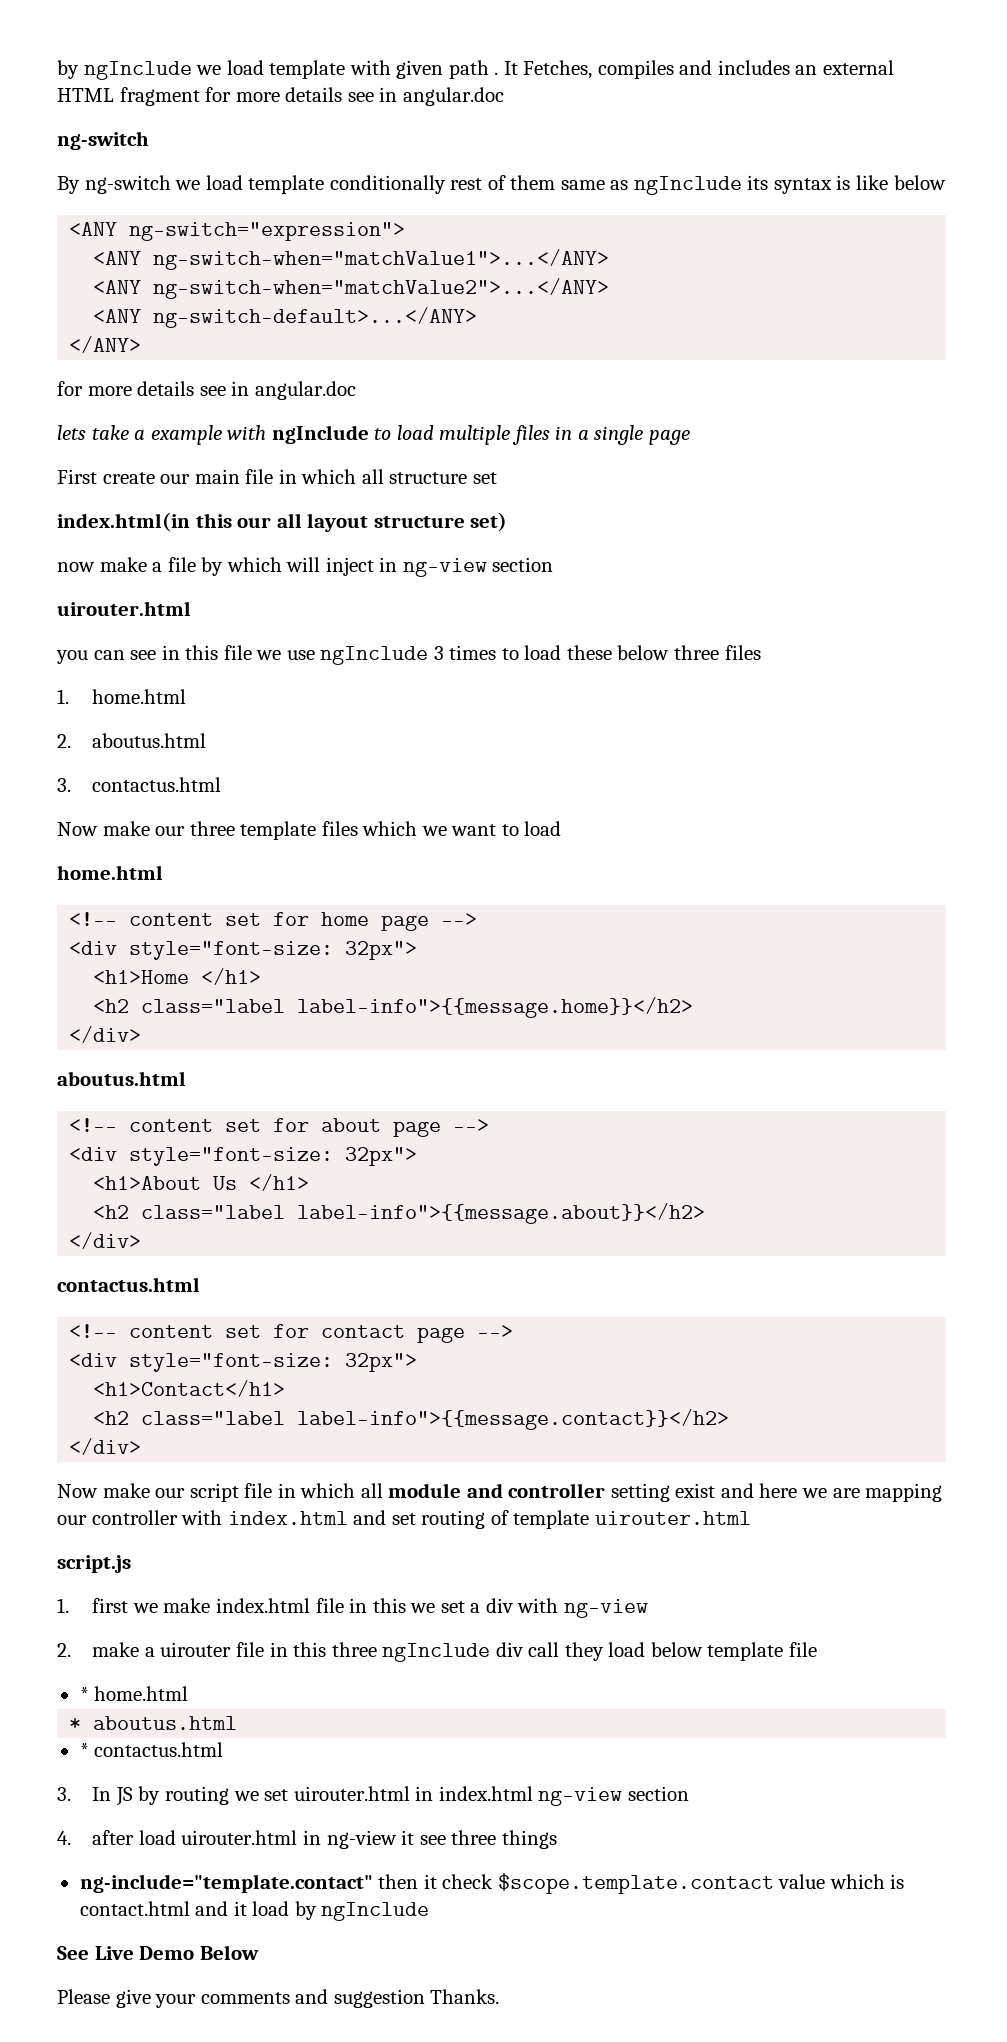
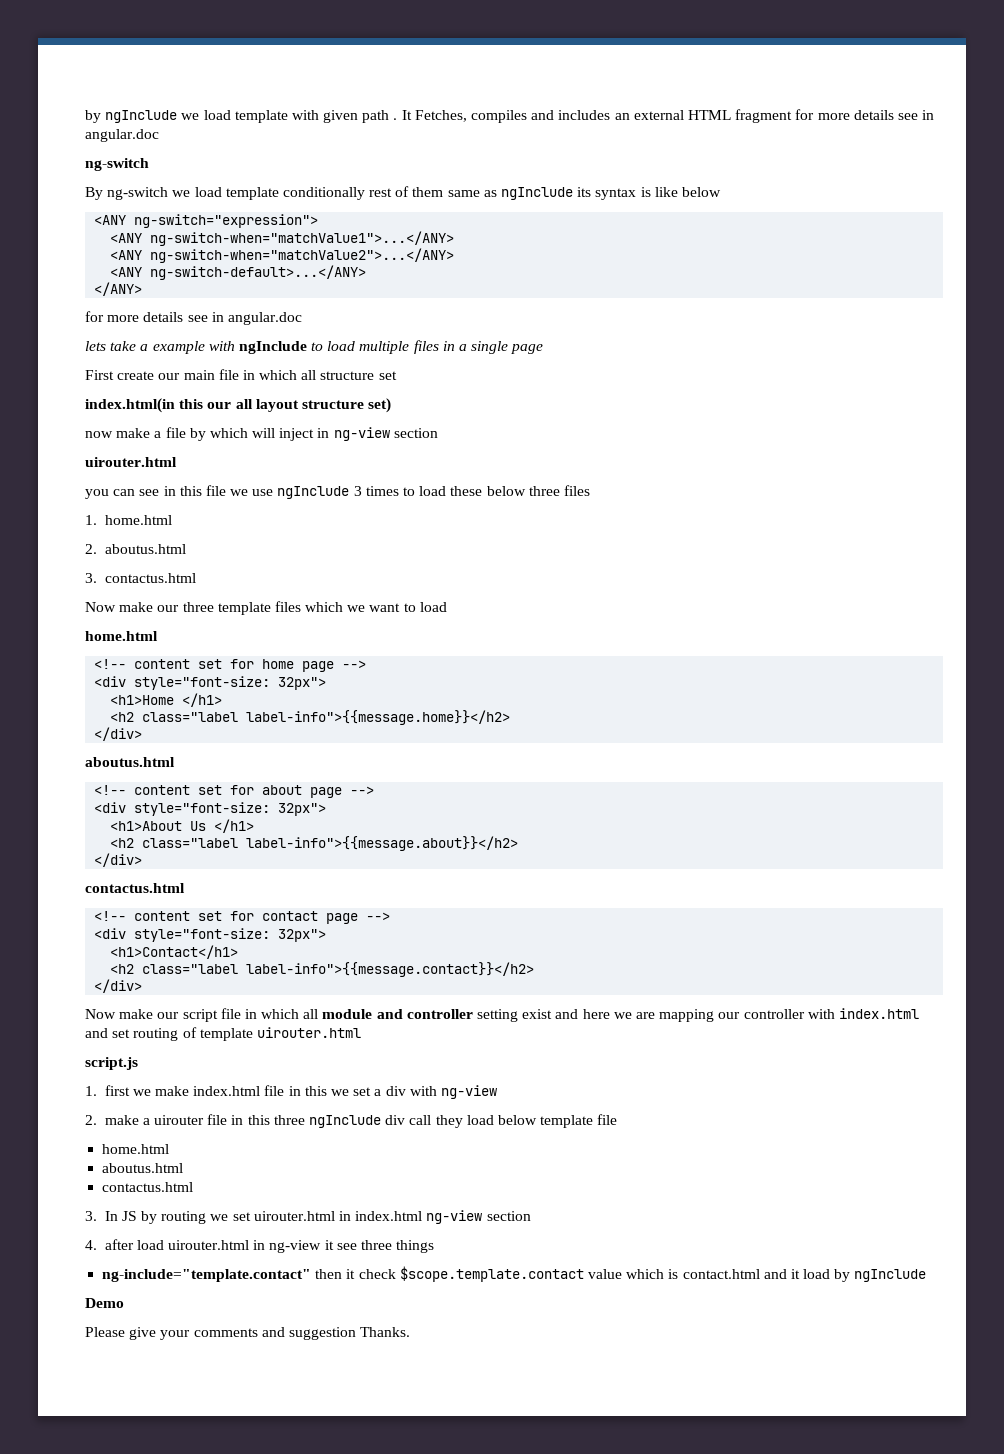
  2. make a uirouter file in this three ngInclude div call they load below template file
- * home.html
- * aboutus.html
- * contactus.html
+ home.html
+ aboutus.html
+ contactus.html
- See Live Demo Below
+ Demo

